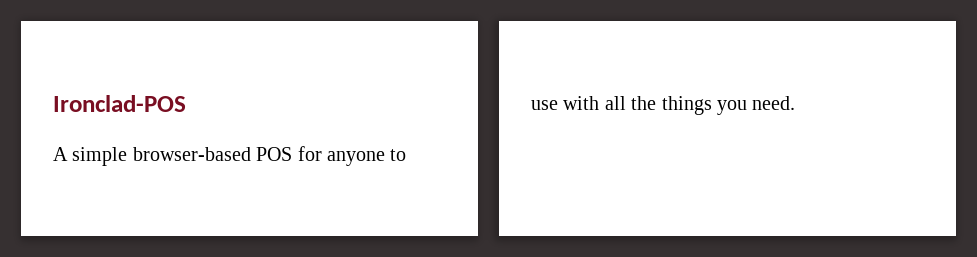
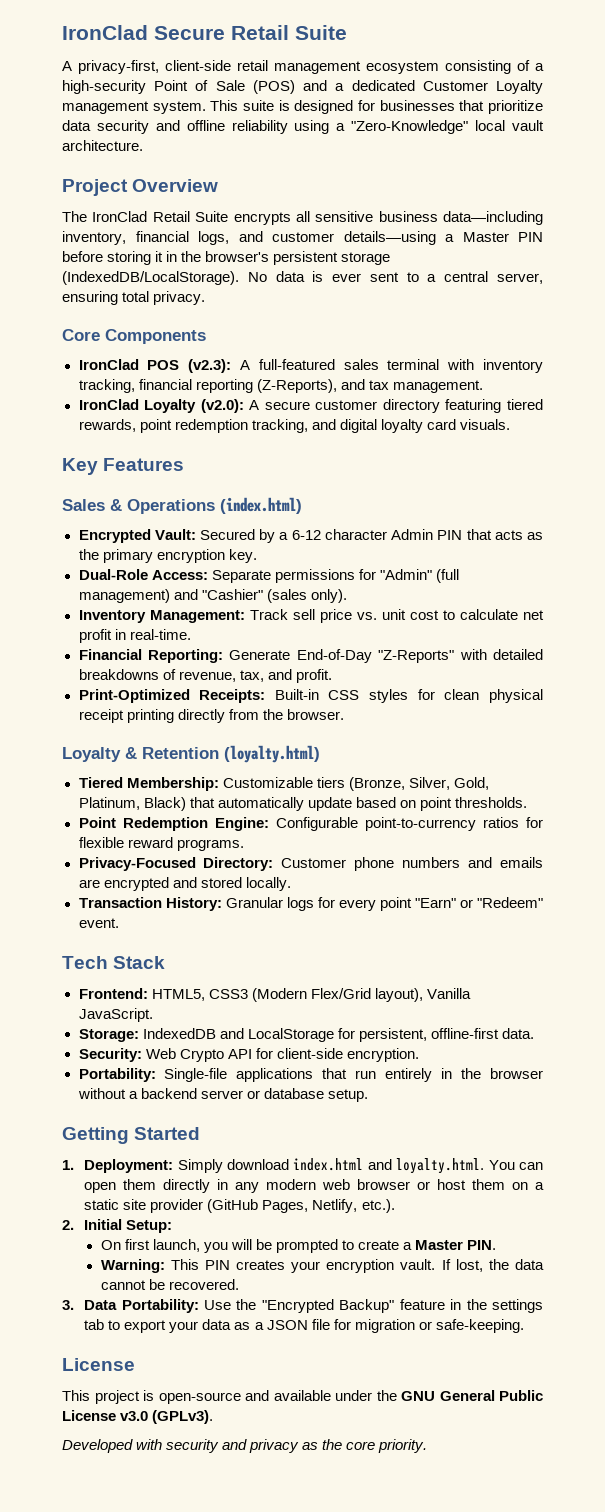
- Ironclad-POS
- A simple browser-based POS for anyone to use with all the things you need.
+ IronClad Secure Retail Suite
+ A privacy-first, client-side retail management ecosystem consisting of a high-security Point of Sale (POS) and a dedicated Customer Loyalty management system. This suite is designed for businesses that prioritize data security and offline reliability using a "Zero-Knowledge" local vault architecture.
+ Project Overview
+ The IronClad Retail Suite encrypts all sensitive business data—including inventory, financial logs, and customer details—using a Master PIN before storing it in the browser's persistent storage (IndexedDB/LocalStorage). No data is ever sent to a central server, ensuring total privacy.
+ Core Components
+ IronClad POS (v2.3): A full-featured sales terminal with inventory tracking, financial reporting (Z-Reports), and tax management.
+ IronClad Loyalty (v2.0): A secure customer directory featuring tiered rewards, point redemption tracking, and digital loyalty card visuals.
+ Key Features
+ Sales & Operations (index.html)
+ Encrypted Vault: Secured by a 6-12 character Admin PIN that acts as the primary encryption key.
+ Dual-Role Access: Separate permissions for "Admin" (full management) and "Cashier" (sales only).
+ Inventory Management: Track sell price vs. unit cost to calculate net profit in real-time.
+ Financial Reporting: Generate End-of-Day "Z-Reports" with detailed breakdowns of revenue, tax, and profit.
+ Print-Optimized Receipts: Built-in CSS styles for clean physical receipt printing directly from the browser.
+ Loyalty & Retention (loyalty.html)
+ Tiered Membership: Customizable tiers (Bronze, Silver, Gold, Platinum, Black) that automatically update based on point thresholds.
+ Point Redemption Engine: Configurable point-to-currency ratios for flexible reward programs.
+ Privacy-Focused Directory: Customer phone numbers and emails are encrypted and stored locally.
+ Transaction History: Granular logs for every point "Earn" or "Redeem" event.
+ Tech Stack
+ Frontend: HTML5, CSS3 (Modern Flex/Grid layout), Vanilla JavaScript.
+ Storage: IndexedDB and LocalStorage for persistent, offline-first data.
+ Security: Web Crypto API for client-side encryption.
+ Portability: Single-file applications that run entirely in the browser without a backend server or database setup.
+ Getting Started
+ 1. Deployment: Simply download index.html and loyalty.html. You can open them directly in any modern web browser or host them on a static site provider (GitHub Pages, Netlify, etc.).
+ 2. Initial Setup:
+ On first launch, you will be prompted to create a Master PIN.
+ Warning: This PIN creates your encryption vault. If lost, the data cannot be recovered.
+ 3. Data Portability: Use the "Encrypted Backup" feature in the settings tab to export your data as a JSON file for migration or safe-keeping.
+ License
+ This project is open-source and available under the GNU General Public License v3.0 (GPLv3).
+ Developed with security and privacy as the core priority.

